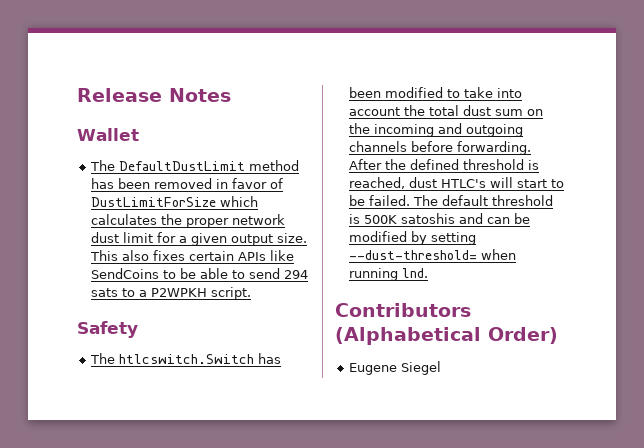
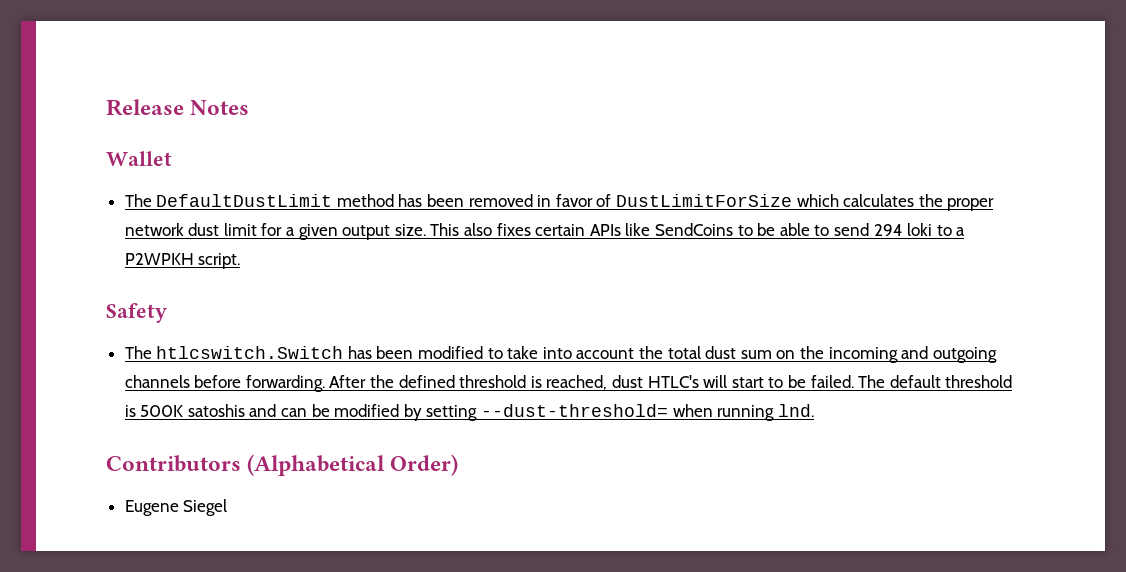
- This also fixes certain APIs like SendCoins to be able to send 294 sats to a P2WPKH script.
+ This also fixes certain APIs like SendCoins to be able to send 294 loki to a P2WPKH script.

